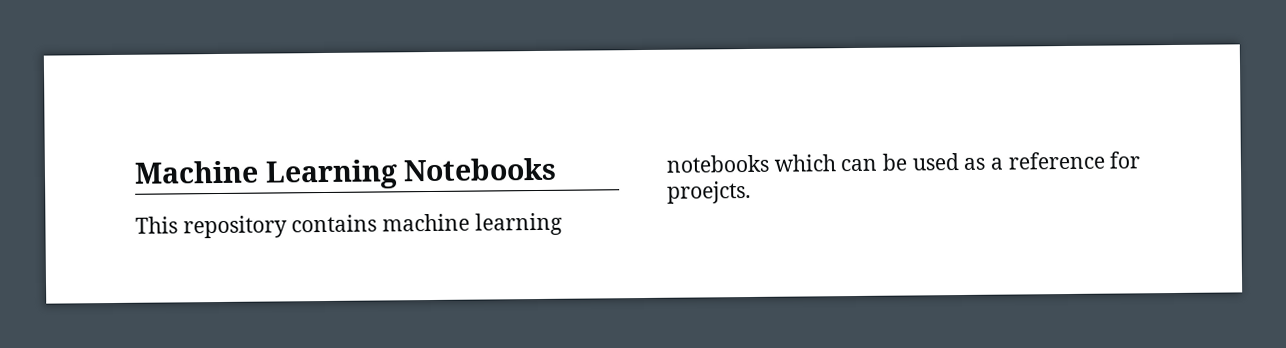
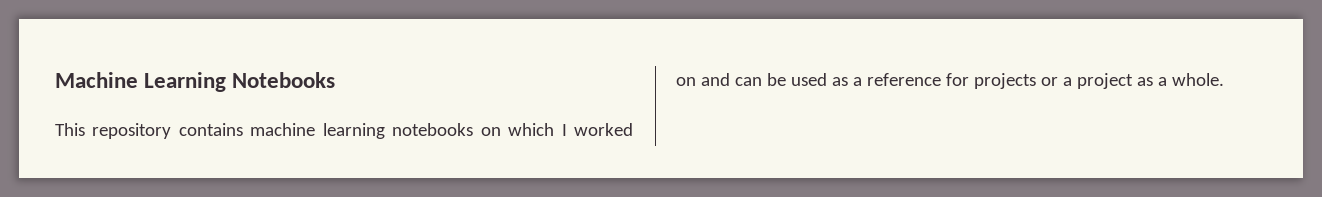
- This repository contains machine learning notebooks which can be used as a reference for proejcts.
+ This repository contains machine learning notebooks on which I worked on and can be used as a reference for projects or a project as a whole.

